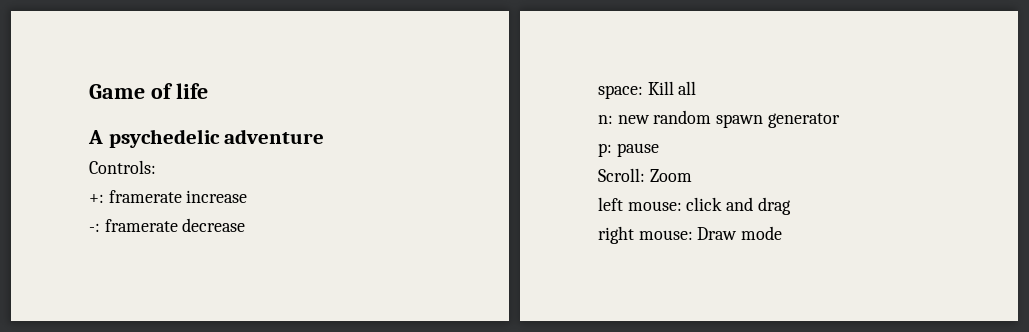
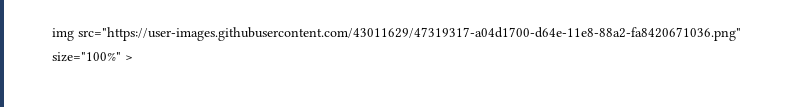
- Game of life
- A psychedelic adventure
- Controls:
- +: framerate increase
- -: framerate decrease
- space: Kill all
- n: new random spawn generator
- p: pause
- Scroll: Zoom
- left mouse: click and drag
- right mouse: Draw mode
+ img src="https://user-images.githubusercontent.com/43011629/47319317-a04d1700-d64e-11e8-88a2-fa8420671036.png" size="100%" >

